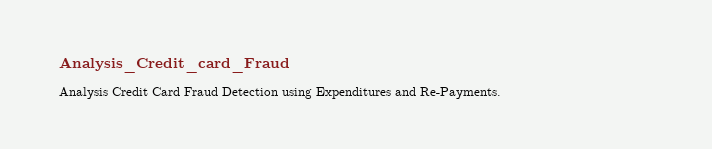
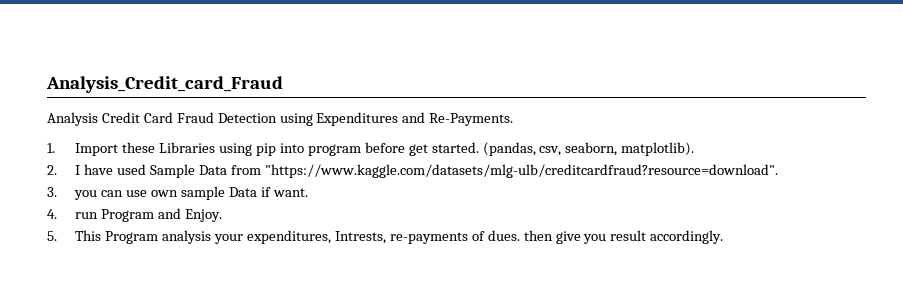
+ 1. Import these Libraries using pip into program before get started. (pandas, csv, seaborn, matplotlib).
+ 2. I have used Sample Data from "https://www.kaggle.com/datasets/mlg-ulb/creditcardfraud?resource=download".
+ 3. you can use own sample Data if want.
+ 4. run Program and Enjoy.
+ 5. This Program analysis your expenditures, Intrests, re-payments of dues. then give you result accordingly.

